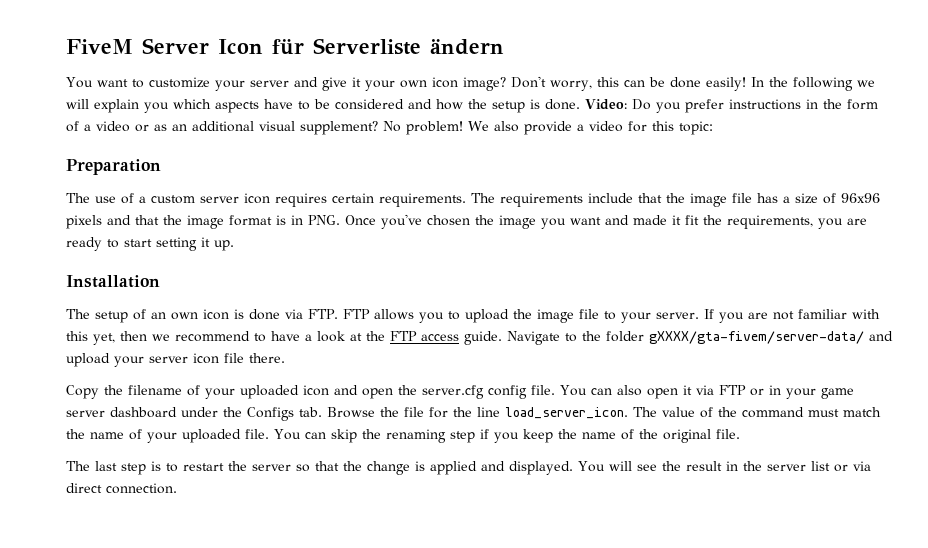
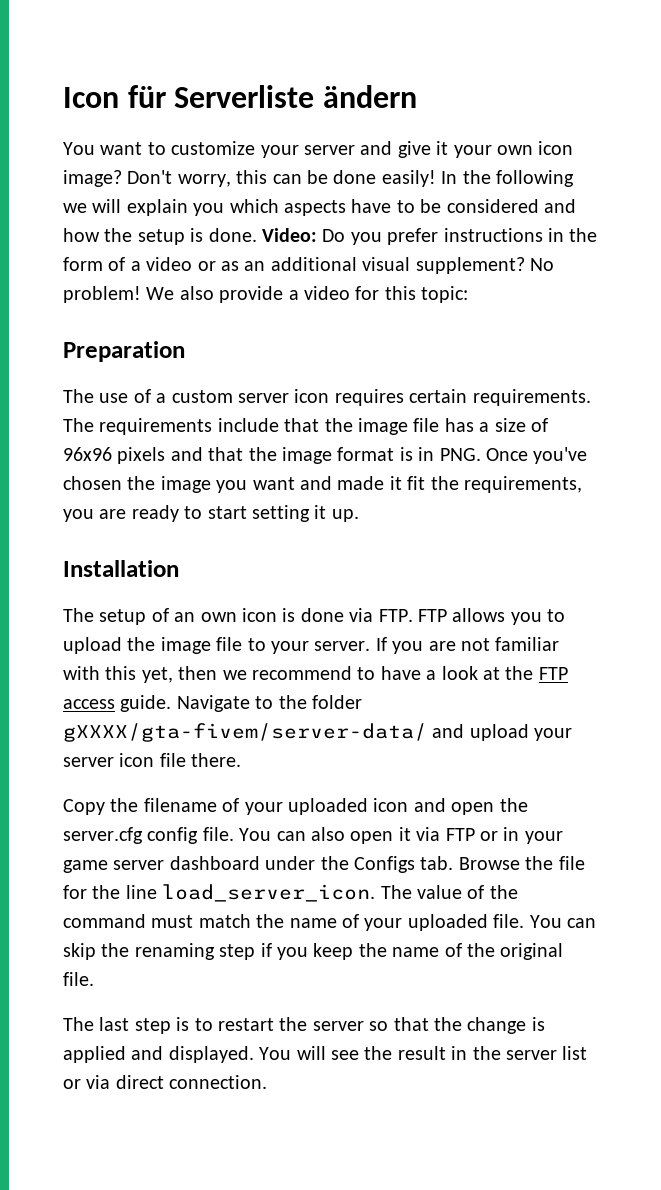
- FiveM Server Icon für Serverliste ändern
+ Icon für Serverliste ändern

